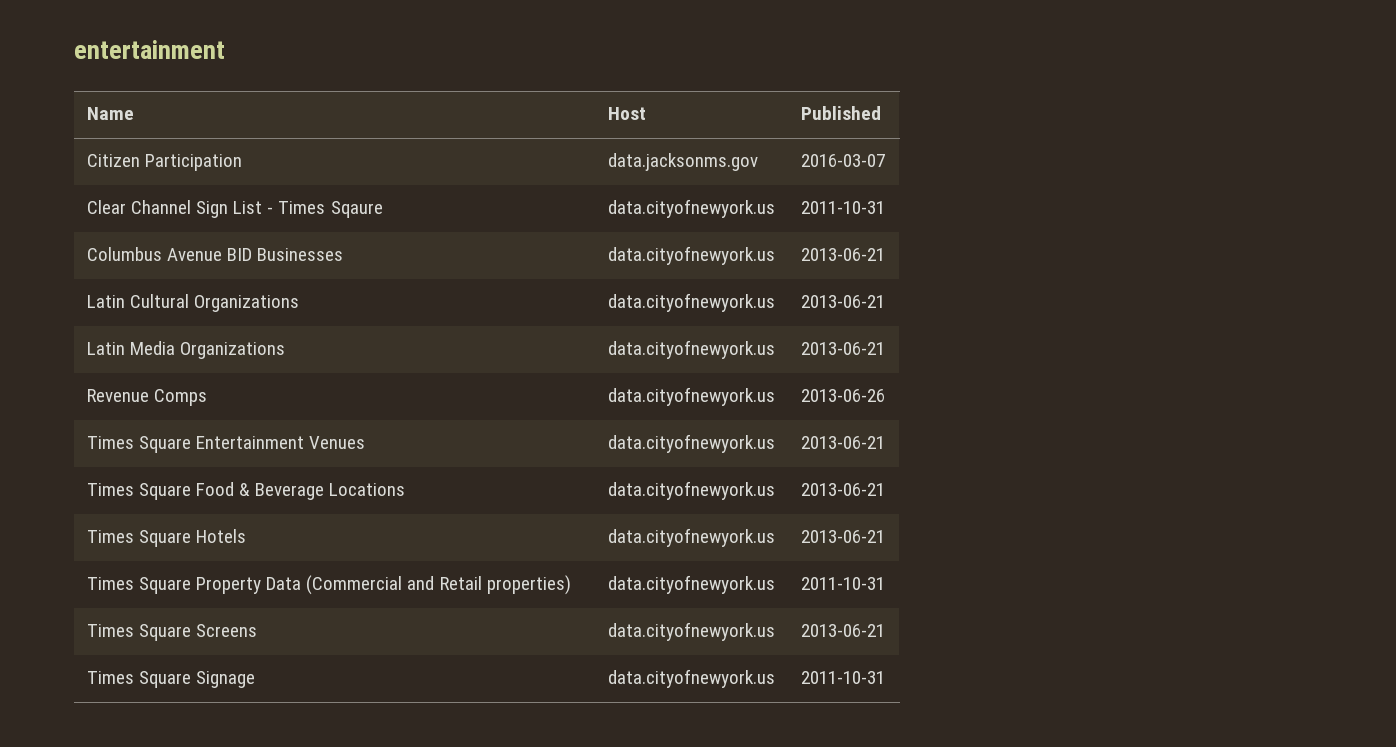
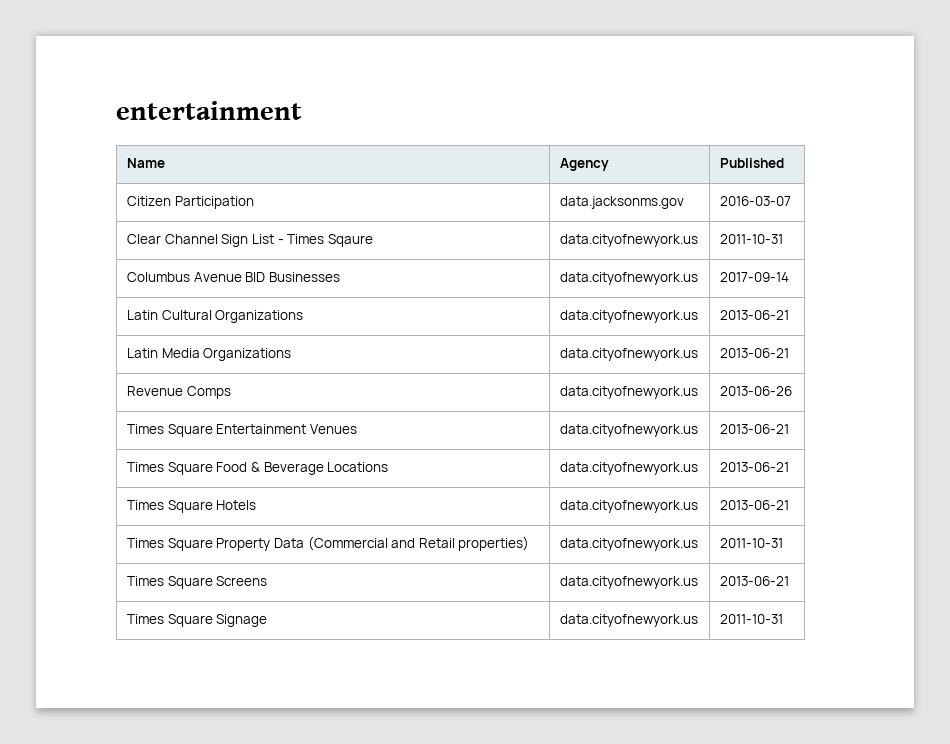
- Name | Host | Published
+ Name | Agency | Published
- Columbus Avenue BID Businesses | data.cityofnewyork.us | 2013‑06‑21
+ Columbus Avenue BID Businesses | data.cityofnewyork.us | 2017-09-14

